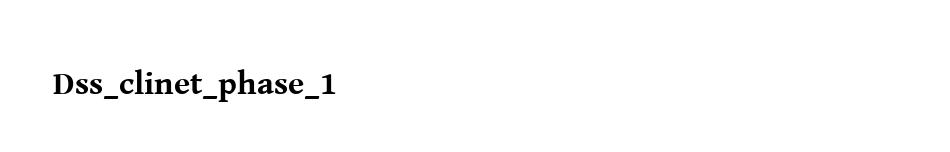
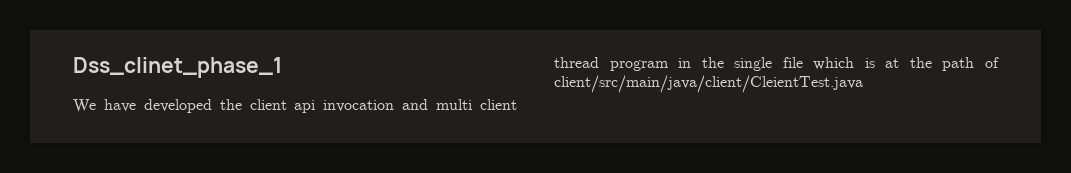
+ We have developed the client api invocation and multi client thread program in the single file which is at the path of client/src/main/java/client/CleientTest.java

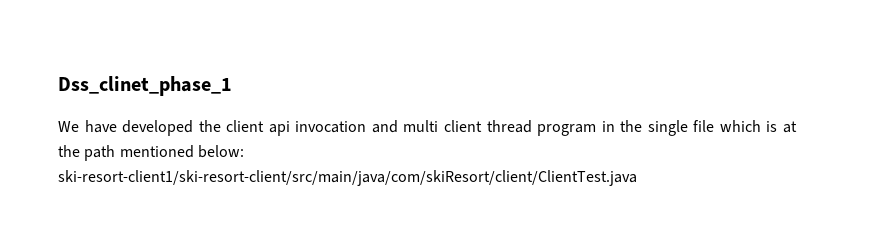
- We have developed the client api invocation and multi client thread program in the single file which is at the path of client/src/main/java/client/CleientTest.java
+ We have developed the client api invocation and multi client thread program in the single file which is at the path mentioned below: ski-resort-client1/ski-resort-client/src/main/java/com/skiResort/client/ClientTest.java

